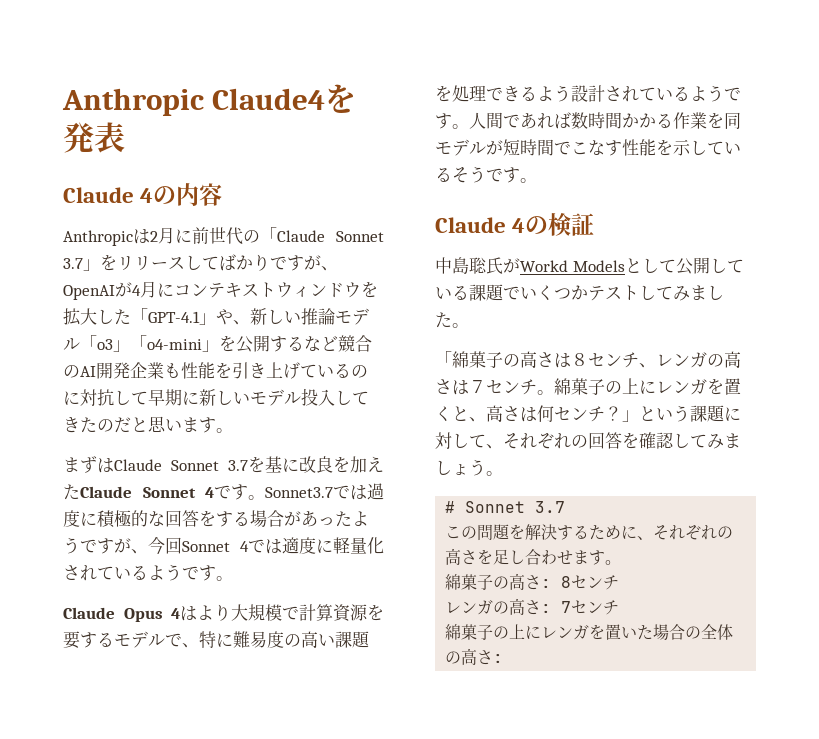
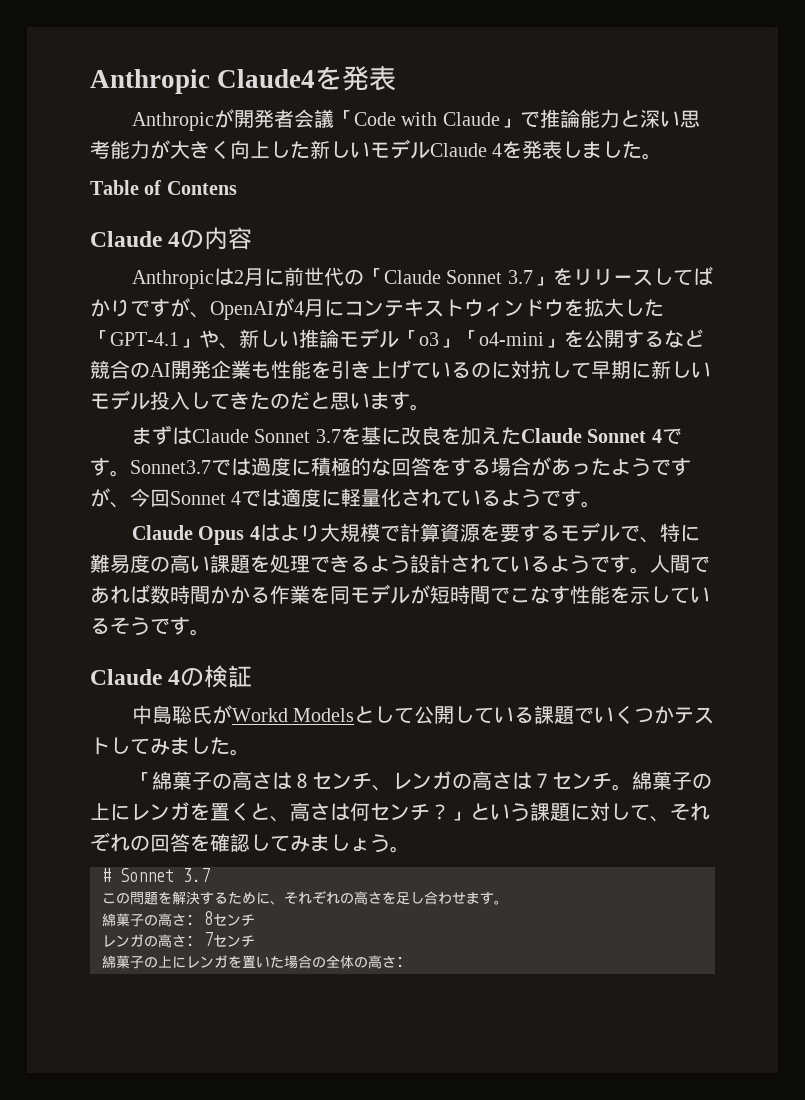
+ Anthropicが開発者会議「Code with Claude」で推論能力と深い思考能力が大きく向上した新しいモデルClaude 4を発表しました。
+ Table of Contens

